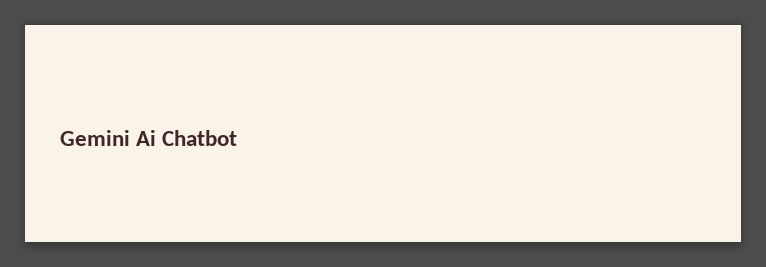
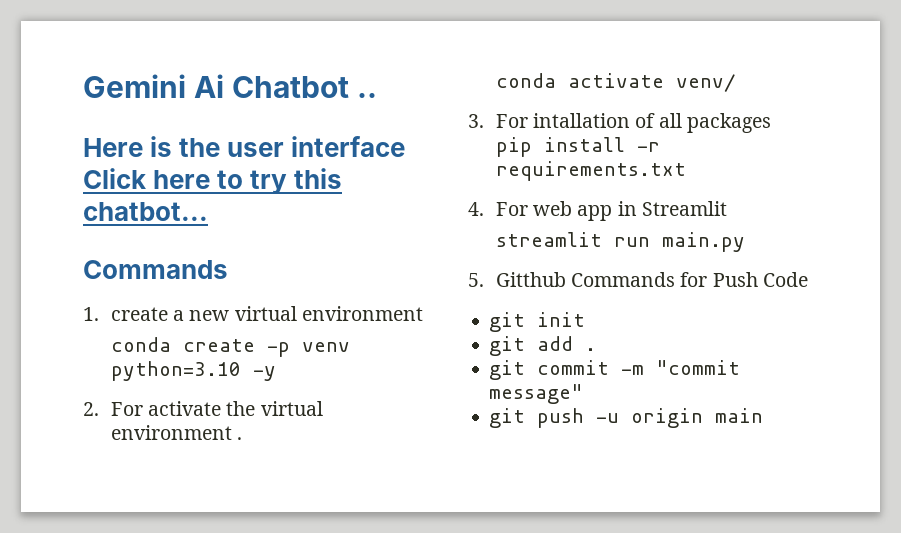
- Gemini Ai Chatbot
+ Gemini Ai Chatbot ..
+ Here is the user interface Click here to try this chatbot...
+ Commands
+ 1. create a new virtual environment
+ conda create -p venv python=3.10 -y
+ 2. For activate the virtual environment .
+ conda activate venv/
+ 3. For intallation of all packages
+ pip install -r requirements.txt
+ 4. For web app in Streamlit
+ streamlit run main.py
+ 5. Gitthub Commands for Push Code
+ git init
+ git add .
+ git commit -m "commit message"
+ git push -u origin main

